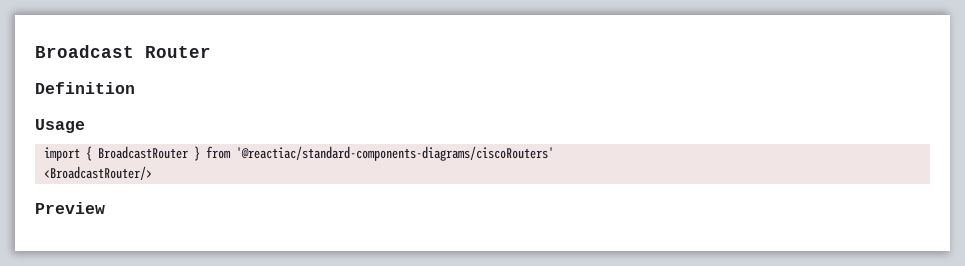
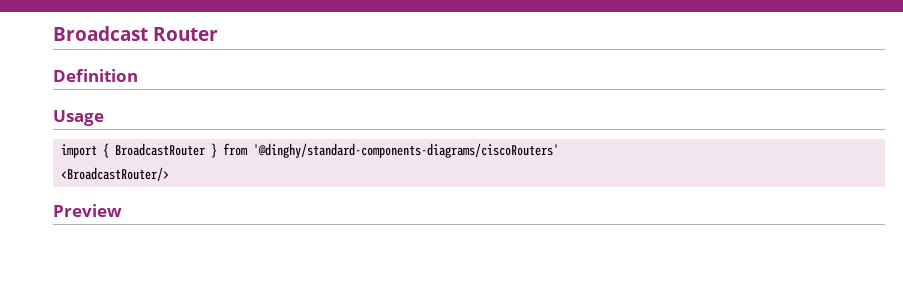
- import { BroadcastRouter } from '@reactiac/standard-components-diagrams/ciscoRouters'
+ import { BroadcastRouter } from '@dinghy/standard-components-diagrams/ciscoRouters'

